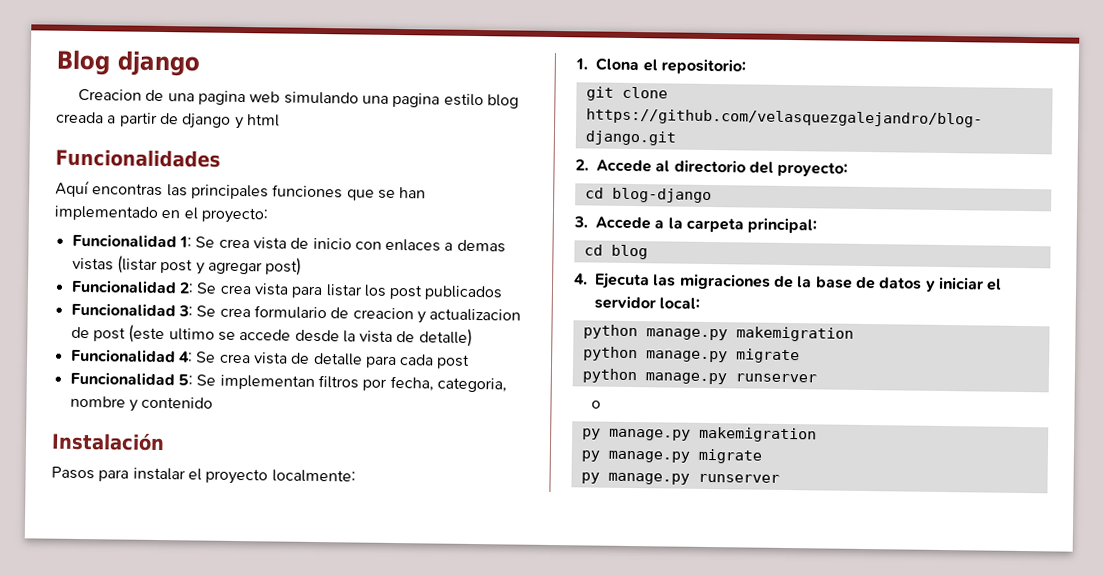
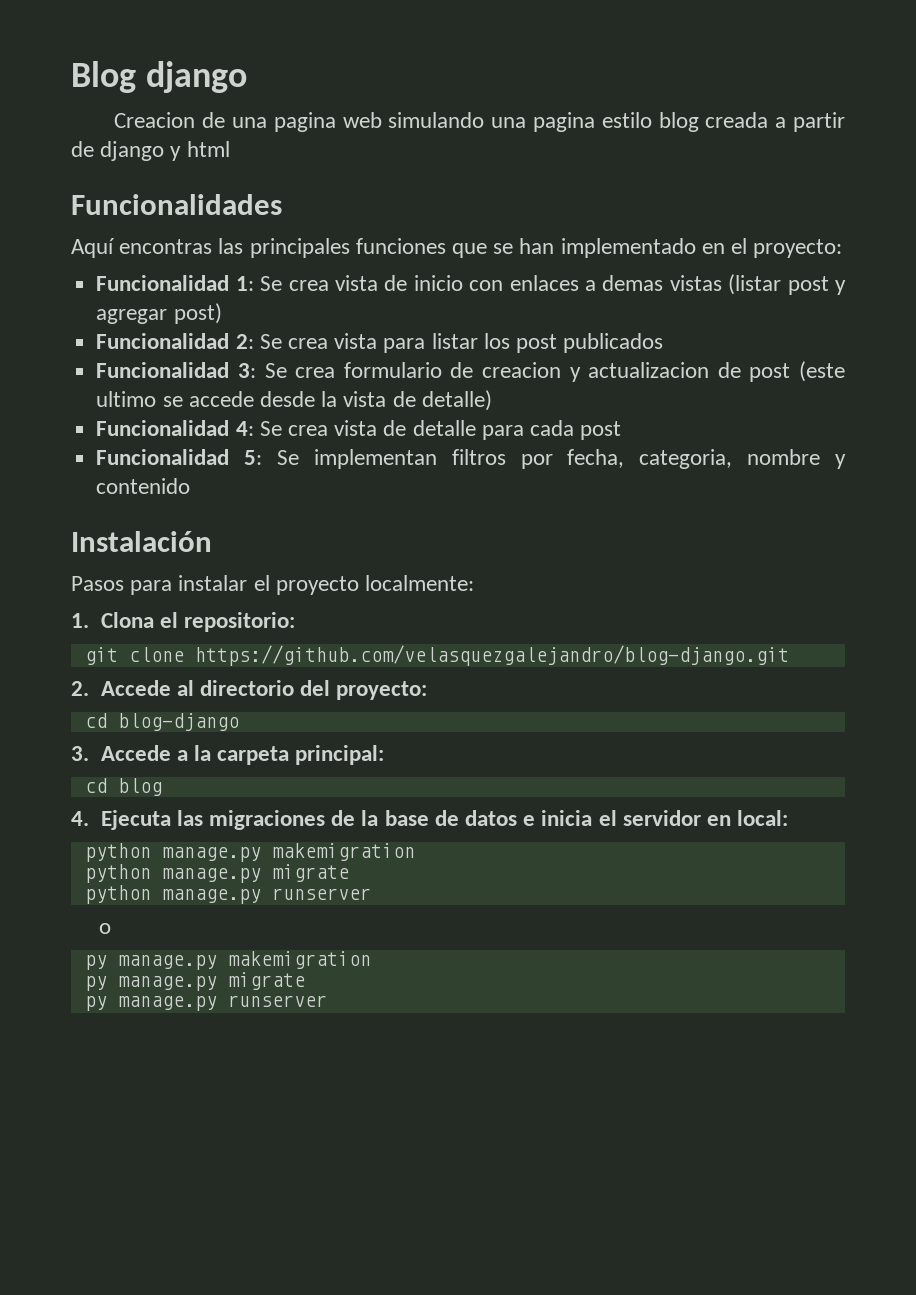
- 4. Ejecuta las migraciones de la base de datos y iniciar el servidor local:
+ 4. Ejecuta las migraciones de la base de datos e inicia el servidor en local:

